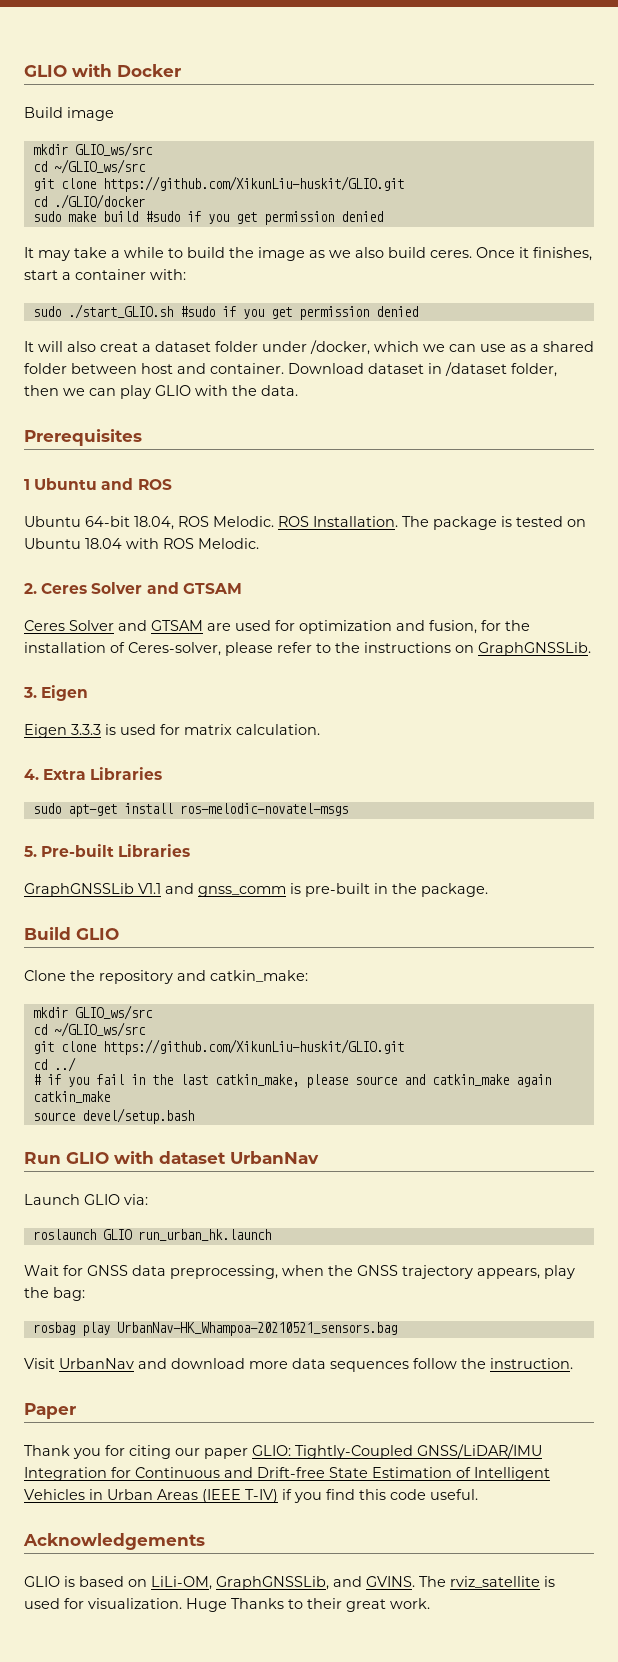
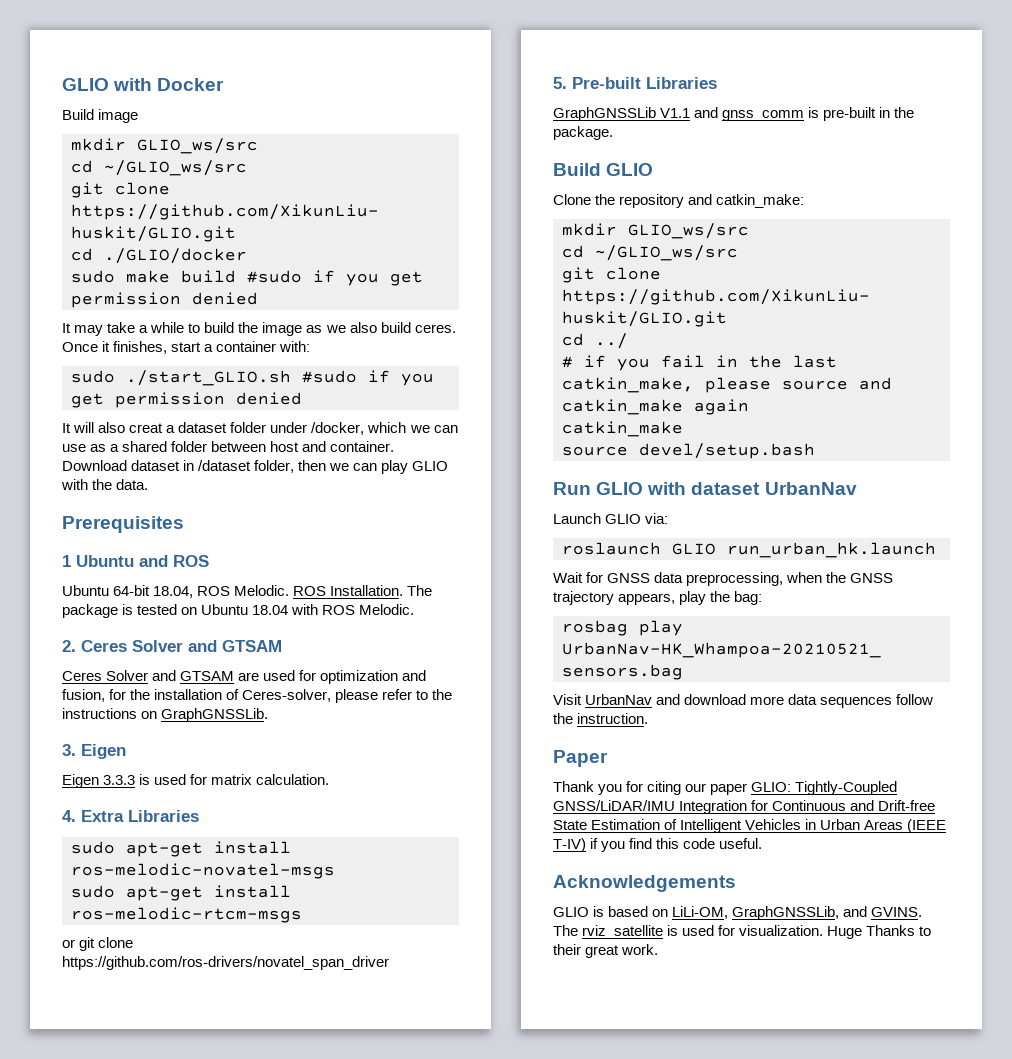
+ sudo apt-get install ros-melodic-rtcm-msgs
+ or git clone https://github.com/ros-drivers/novatel_span_driver

